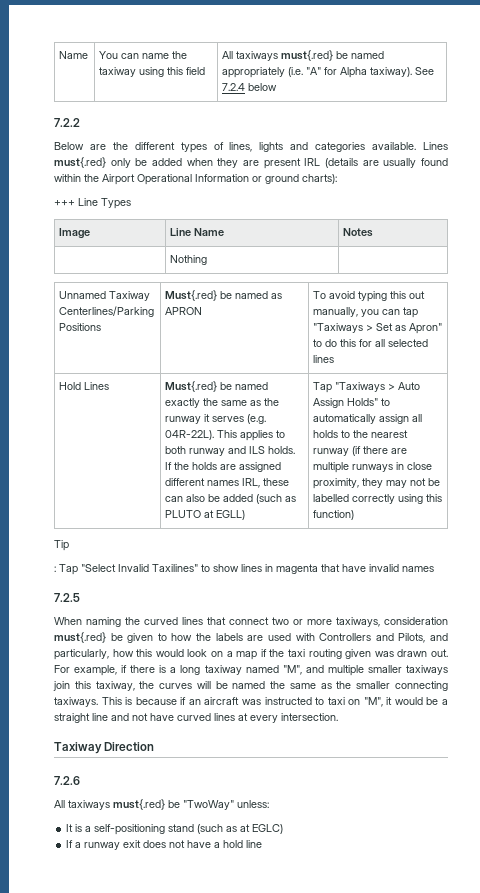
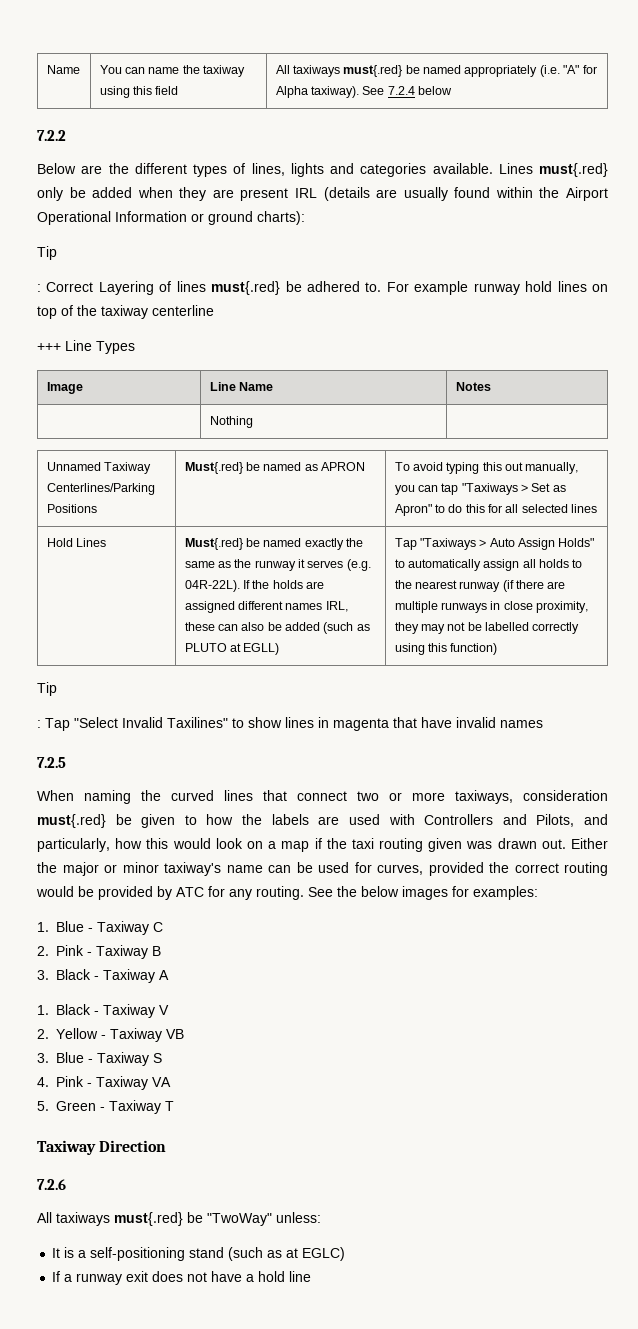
  Lines must{.red} only be added when they are present IRL (details are usually found within the Airport Operational Information or ground charts):
+ Tip
+ : Correct Layering of lines must{.red} be adhered to. For example runway hold lines on top of the taxiway centerline
- This applies to both runway and ILS holds.
- For example, if there is a long taxiway named "M", and multiple smaller taxiways join this taxiway, the curves will be named the same as the smaller connecting taxiways. This is because if an aircraft was instructed to taxi on "M", it would be a straight line and not have curved lines at every intersection.
+ Either the major or minor taxiway's name can be used for curves, provided the correct routing would be provided by ATC for any routing. See the below images for examples:
+ 1. Blue - Taxiway C
+ 2. Pink - Taxiway B
+ 3. Black - Taxiway A
+ 1. Black - Taxiway V
+ 2. Yellow - Taxiway VB
+ 3. Blue - Taxiway S
+ 4. Pink - Taxiway VA
+ 5. Green - Taxiway T

